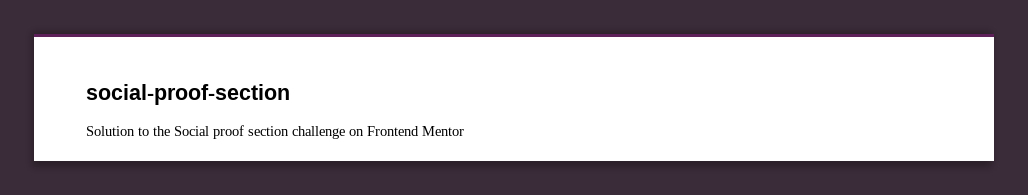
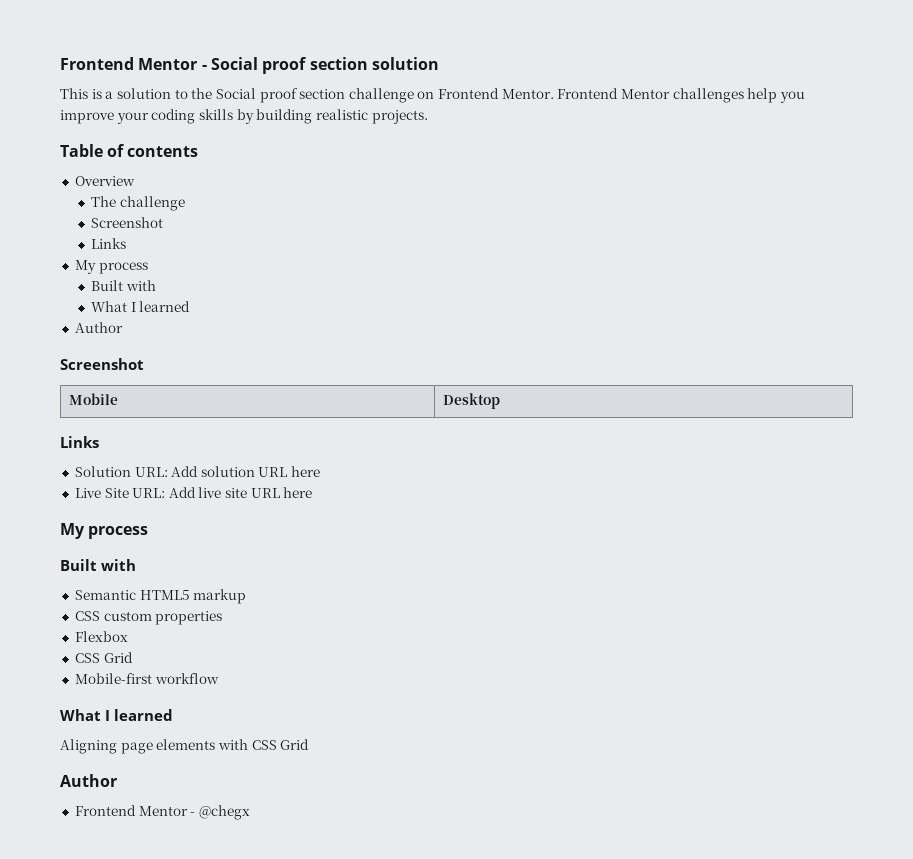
- social-proof-section
- Solution to the Social proof section challenge on Frontend Mentor
+ Frontend Mentor - Social proof section solution
+ This is a solution to the Social proof section challenge on Frontend Mentor. Frontend Mentor challenges help you improve your coding skills by building realistic projects.
+ Table of contents
+ Overview
+ The challenge
+ Screenshot
+ Links
+ My process
+ Built with
+ What I learned
+ Author
+ Screenshot
+ Mobile | Desktop
+ Links
+ Solution URL: Add solution URL here
+ Live Site URL: Add live site URL here
+ My process
+ Built with
+ Semantic HTML5 markup
+ CSS custom properties
+ Flexbox
+ CSS Grid
+ Mobile-first workflow
+ What I learned
+ Aligning page elements with CSS Grid
+ Author
+ Frontend Mentor - @chegx

